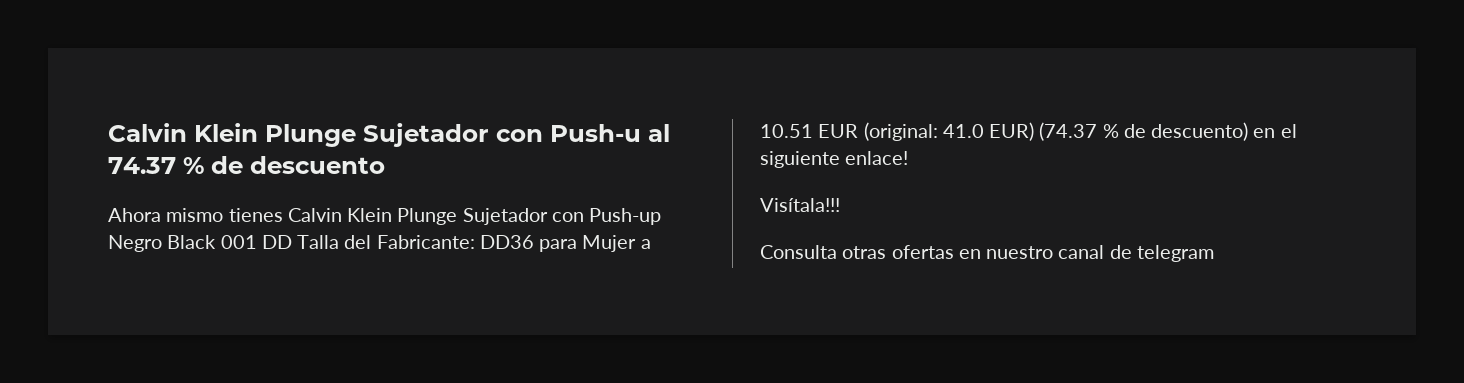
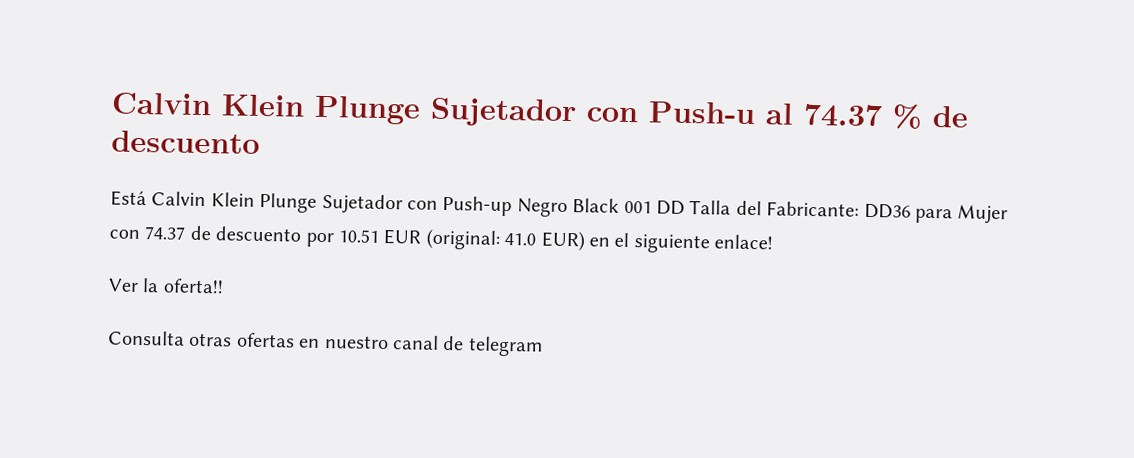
- Ahora mismo tienes Calvin Klein Plunge Sujetador con Push-up Negro Black 001 DD Talla del Fabricante: DD36 para Mujer a 10.51 EUR (original: 41.0 EUR) (74.37 % de descuento) en el siguiente enlace!
+ Está Calvin Klein Plunge Sujetador con Push-up Negro Black 001 DD Talla del Fabricante: DD36 para Mujer con 74.37 de descuento por 10.51 EUR (original: 41.0 EUR) en el siguiente enlace!
- Visítala!!!
+ Ver la oferta!!

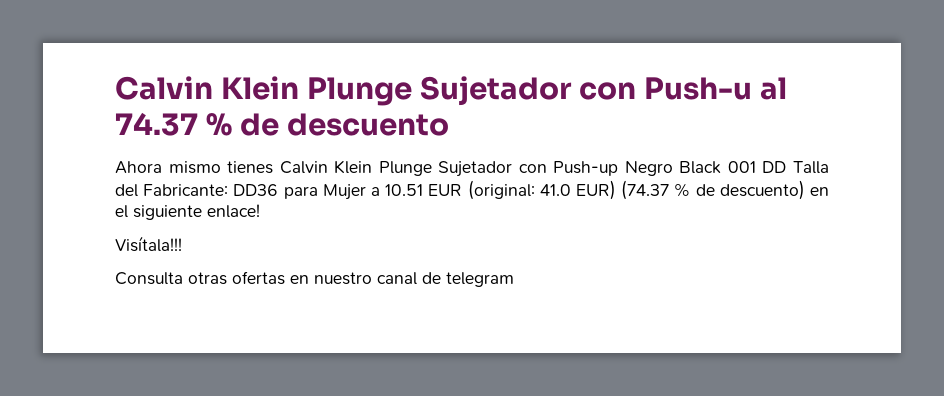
- Está Calvin Klein Plunge Sujetador con Push-up Negro Black 001 DD Talla del Fabricante: DD36 para Mujer con 74.37 de descuento por 10.51 EUR (original: 41.0 EUR) en el siguiente enlace!
+ Ahora mismo tienes Calvin Klein Plunge Sujetador con Push-up Negro Black 001 DD Talla del Fabricante: DD36 para Mujer a 10.51 EUR (original: 41.0 EUR) (74.37 % de descuento) en el siguiente enlace!
- Ver la oferta!!
+ Visítala!!!

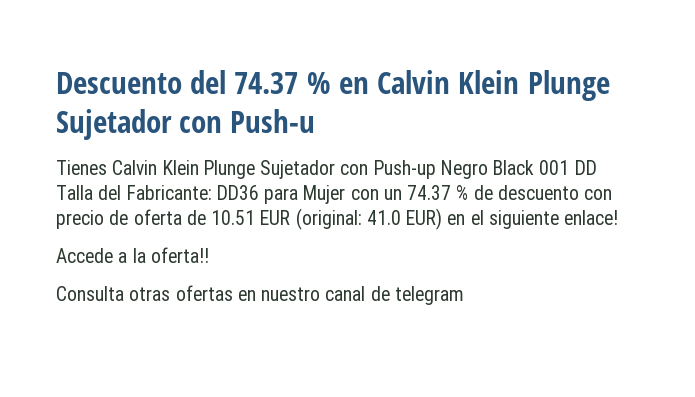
- Calvin Klein Plunge Sujetador con Push-u al 74.37 % de descuento
- Ahora mismo tienes Calvin Klein Plunge Sujetador con Push-up Negro Black 001 DD Talla del Fabricante: DD36 para Mujer a 10.51 EUR (original: 41.0 EUR) (74.37 % de descuento) en el siguiente enlace!
+ Descuento del 74.37 % en Calvin Klein Plunge Sujetador con Push-u
+ Tienes Calvin Klein Plunge Sujetador con Push-up Negro Black 001 DD Talla del Fabricante: DD36 para Mujer con un 74.37 % de descuento con precio de oferta de 10.51 EUR (original: 41.0 EUR) en el siguiente enlace!
- Visítala!!!
+ Accede a la oferta!!

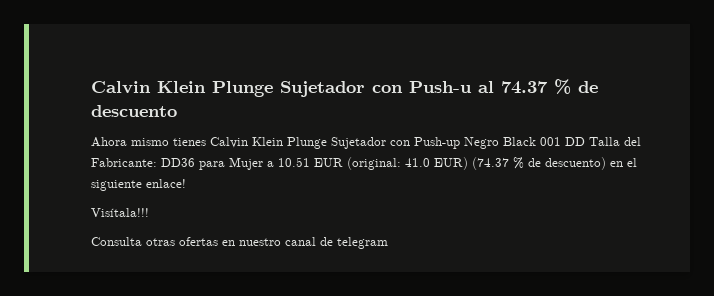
- Descuento del 74.37 % en Calvin Klein Plunge Sujetador con Push-u
- Tienes Calvin Klein Plunge Sujetador con Push-up Negro Black 001 DD Talla del Fabricante: DD36 para Mujer con un 74.37 % de descuento con precio de oferta de 10.51 EUR (original: 41.0 EUR) en el siguiente enlace!
+ Calvin Klein Plunge Sujetador con Push-u al 74.37 % de descuento
+ Ahora mismo tienes Calvin Klein Plunge Sujetador con Push-up Negro Black 001 DD Talla del Fabricante: DD36 para Mujer a 10.51 EUR (original: 41.0 EUR) (74.37 % de descuento) en el siguiente enlace!
- Accede a la oferta!!
+ Visítala!!!

